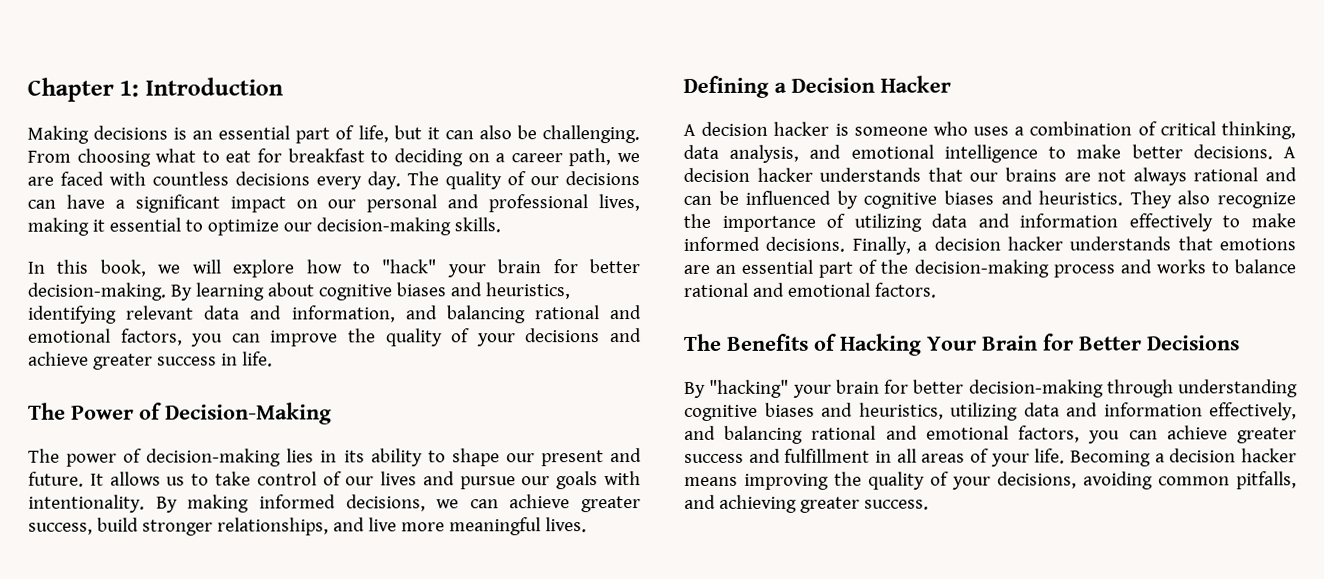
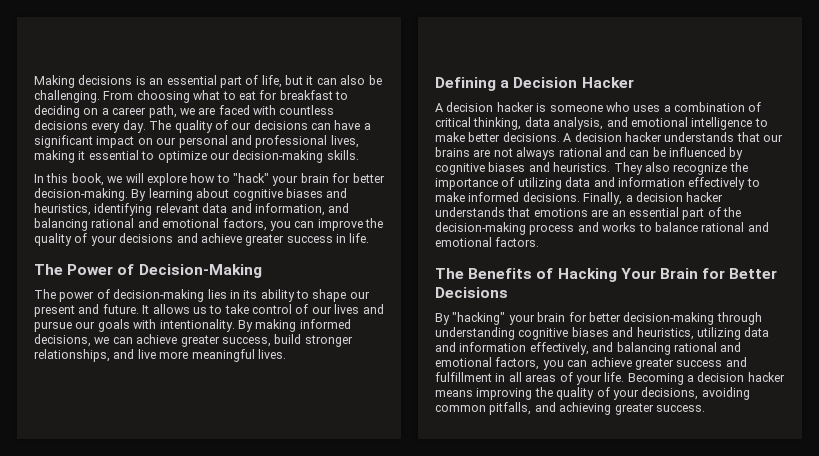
- Chapter 1: Introduction

